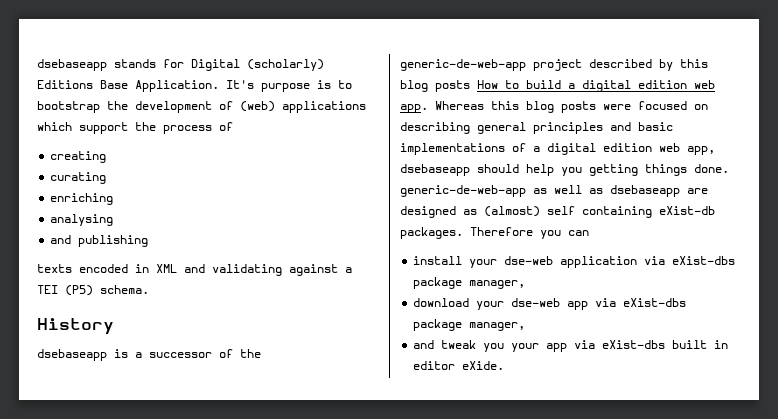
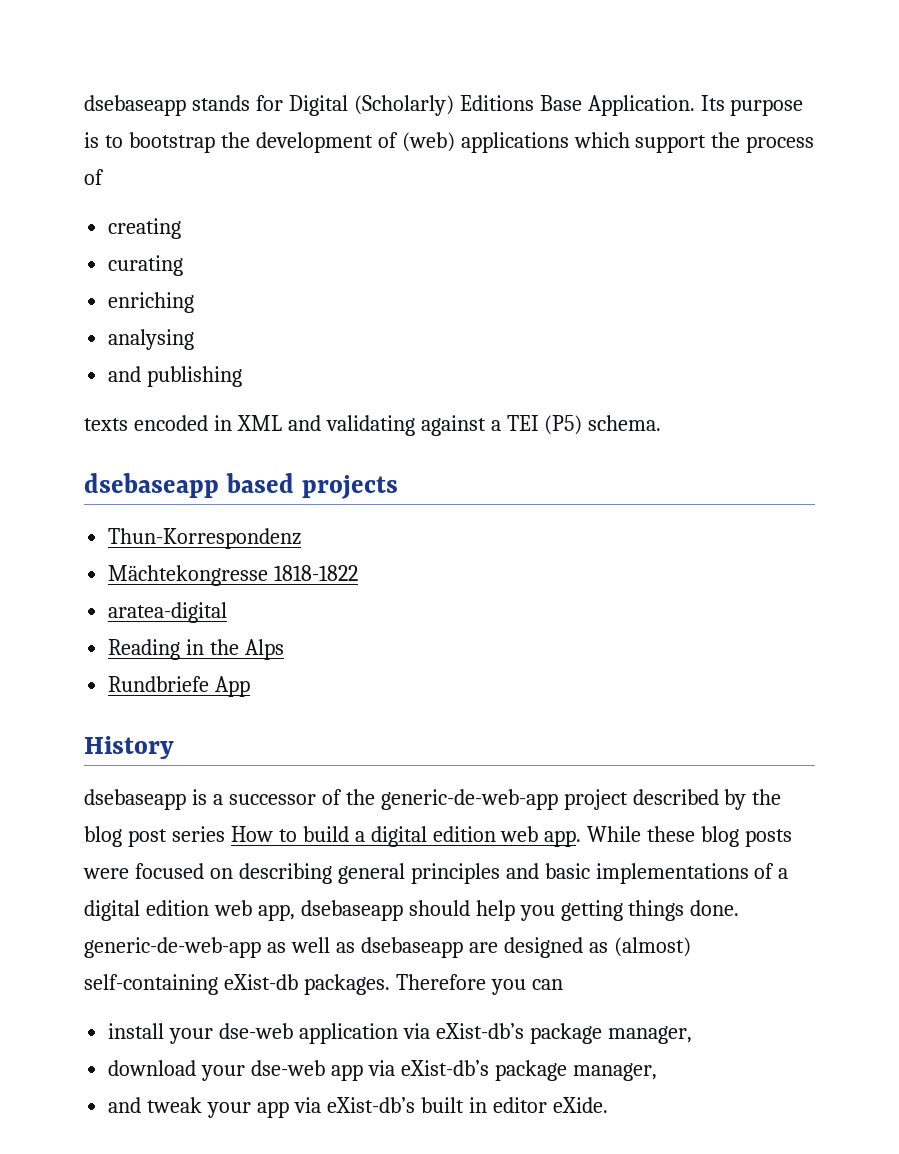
- dsebaseapp stands for Digital (scholarly) Editions Base Application.
+ dsebaseapp stands for Digital (Scholarly) Editions Base Application.
- It's purpose is to bootstrap the development of (web) applications which support the process of
+ Its purpose is to bootstrap the development of (web) applications which support the process of
+ dsebaseapp based projects
+ Thun-Korrespondenz
+ Mächtekongresse 1818-1822
+ aratea-digital
+ Reading in the Alps
+ Rundbriefe App
- dsebaseapp is a successor of the generic-de-web-app project described by this blog posts How to build a digital edition web app.
+ dsebaseapp is a successor of the generic-de-web-app project described by the blog post series How to build a digital edition web app.
- Whereas this blog posts were focused on describing general principles and basic implementations of a digital edition web app, dsebaseapp should help you getting things done. generic-de-web-app as well as dsebaseapp are designed as (almost) self containing eXist-db packages.
+ While these blog posts were focused on describing general principles and basic implementations of a digital edition web app, dsebaseapp should help you getting things done. generic-de-web-app as well as dsebaseapp are designed as (almost) self-containing eXist-db packages.
- install your dse-web application via eXist-dbs package manager,
+ install your dse-web application via eXist-db’s package manager,
- download your dse-web app via eXist-dbs package manager,
+ download your dse-web app via eXist-db’s package manager,
- and tweak you your app via eXist-dbs built in editor eXide.
+ and tweak your app via eXist-db’s built in editor eXide.

